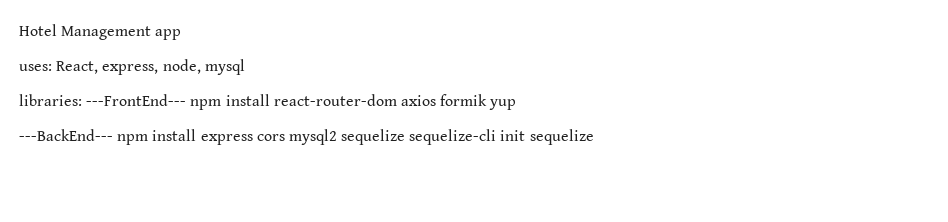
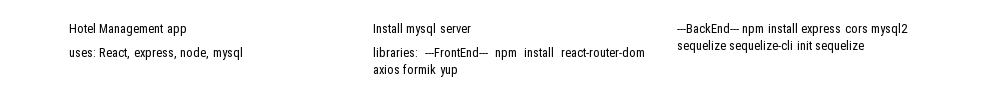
+ Install mysql server

